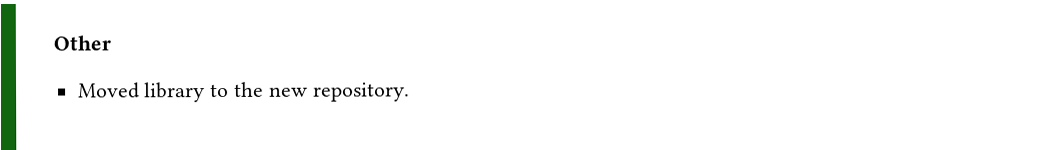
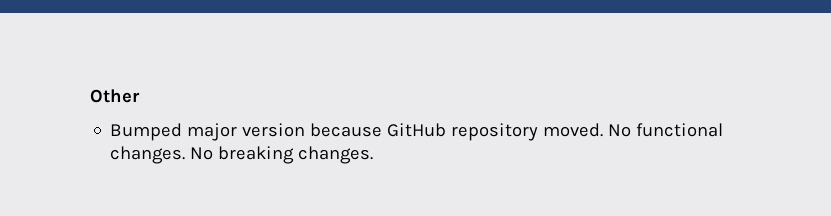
- Moved library to the new repository.
+ Bumped major version because GitHub repository moved. No functional changes. No breaking changes.

